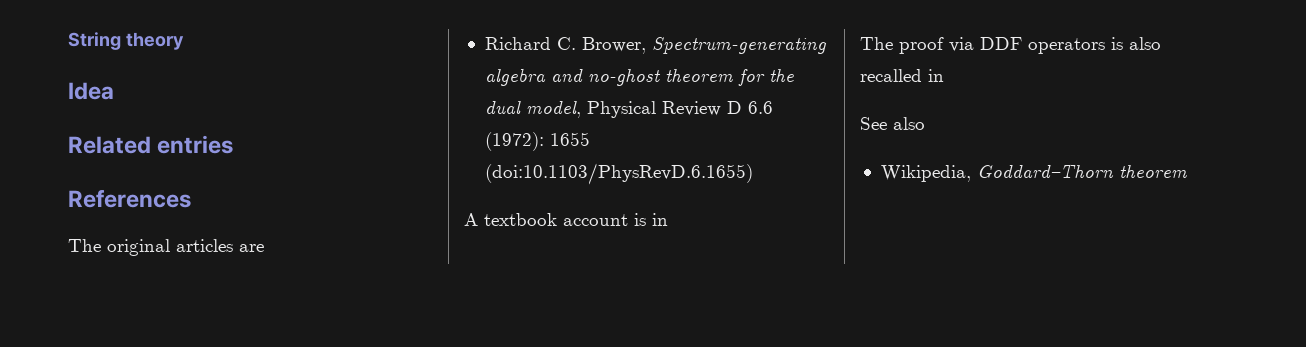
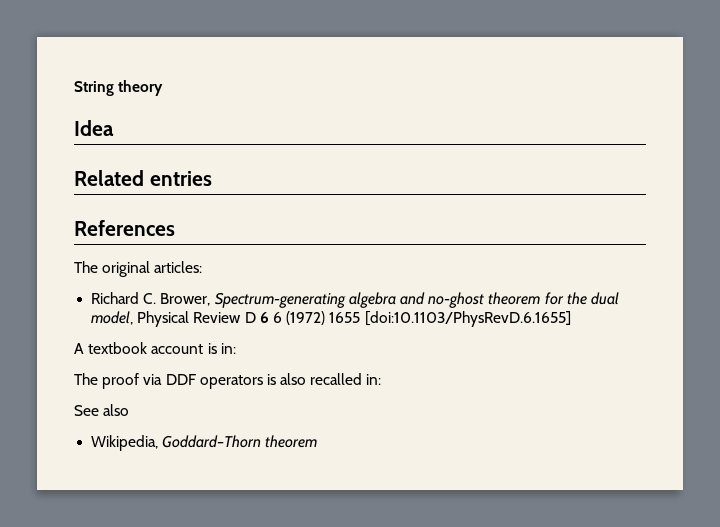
- The original articles are
+ The original articles:
- Richard C. Brower, Spectrum-generating algebra and no-ghost theorem for the dual model, Physical Review D 6.6 (1972): 1655 (doi:10.1103/PhysRevD.6.1655)
+ Richard C. Brower, Spectrum-generating algebra and no-ghost theorem for the dual model, Physical Review D 6 6 (1972) 1655 [doi:10.1103/PhysRevD.6.1655]
- A textbook account is in
+ A textbook account is in:
- The proof via DDF operators is also recalled in
+ The proof via DDF operators is also recalled in:

